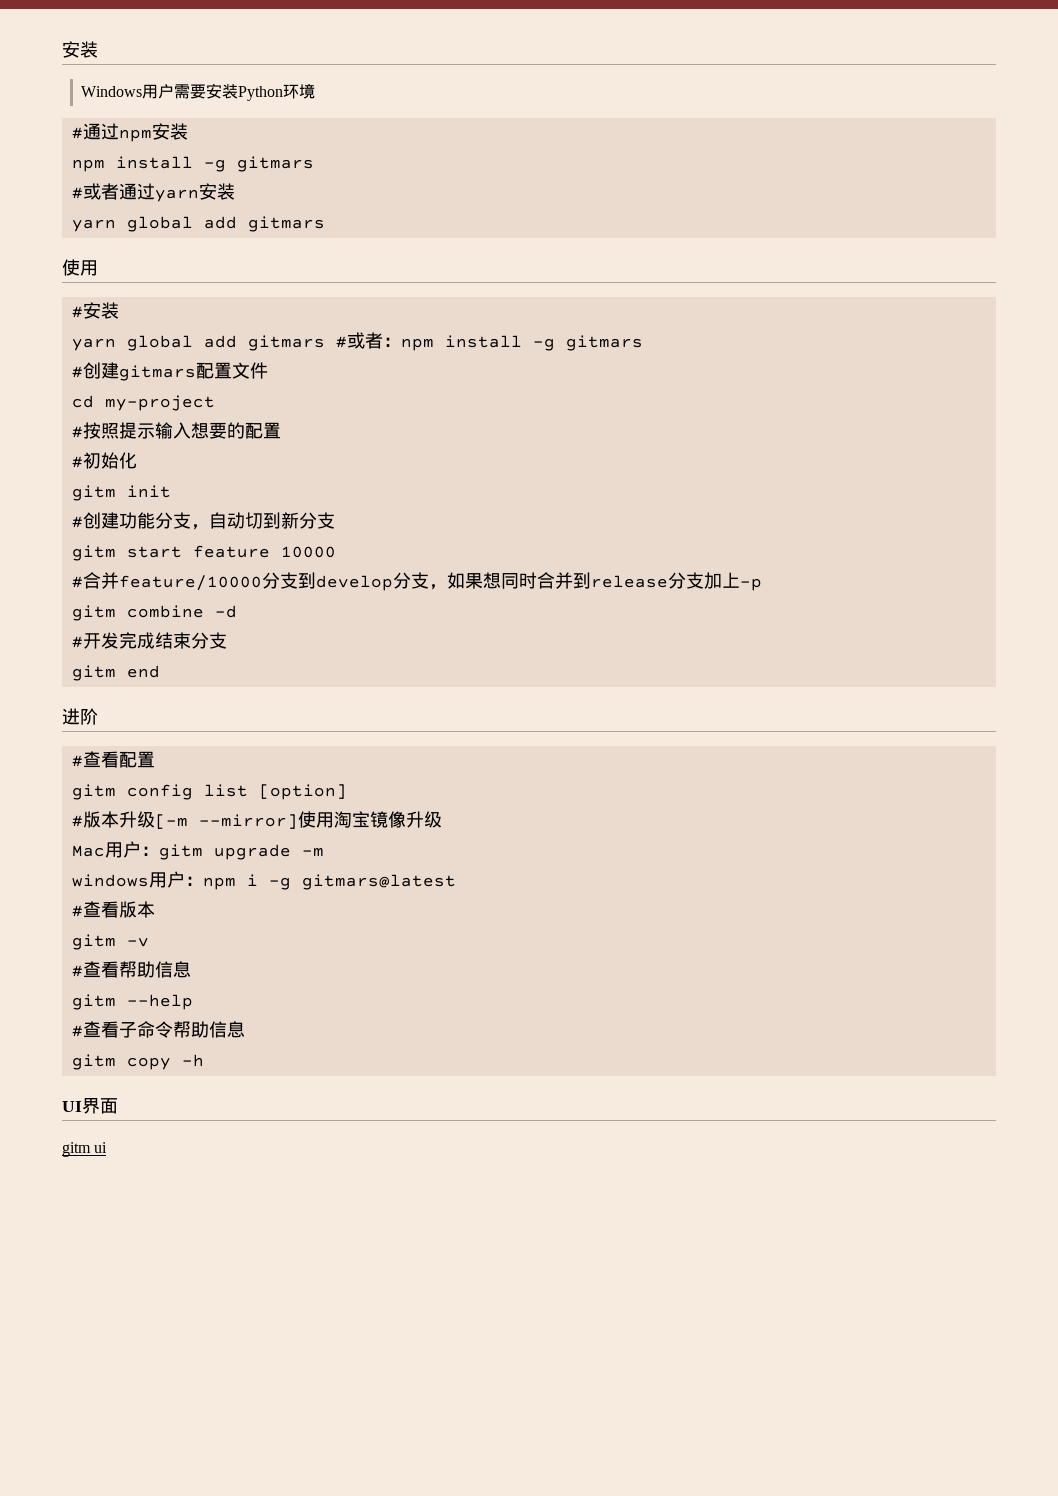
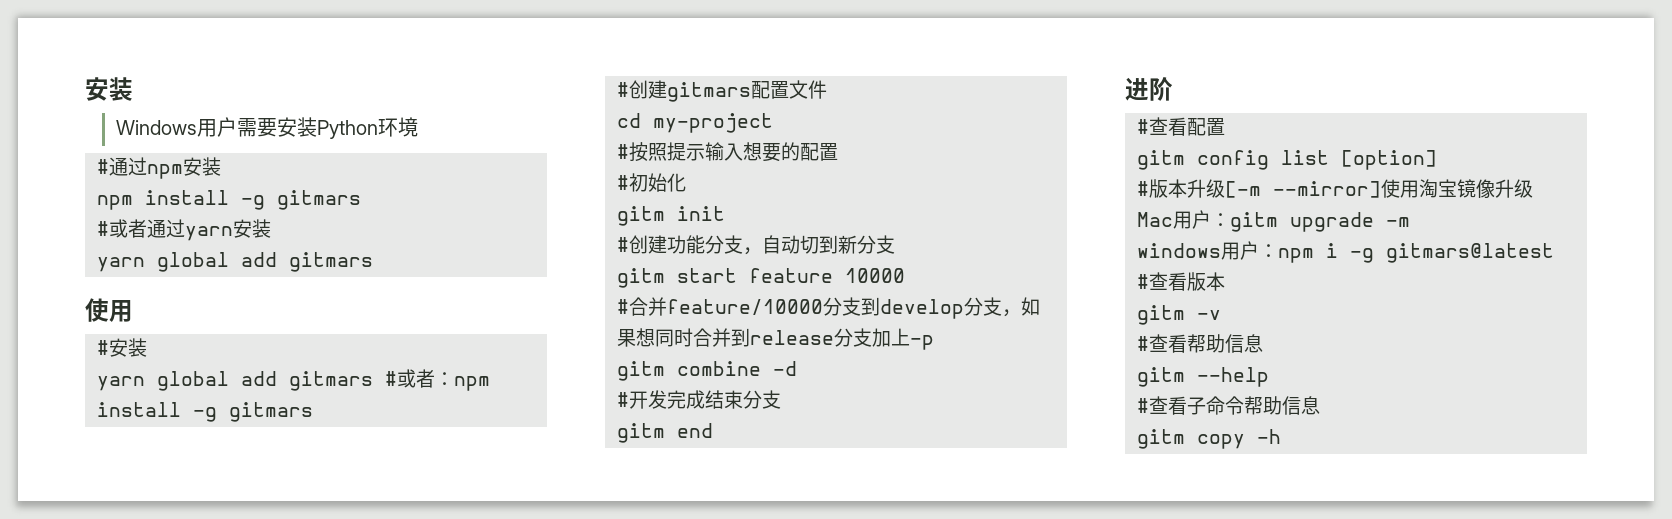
- UI界面
- gitm ui

